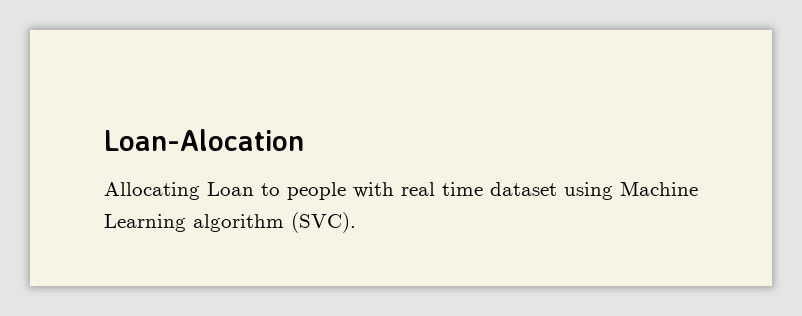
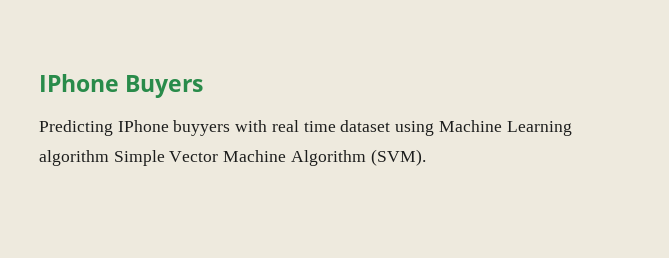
- Loan-Alocation
- Allocating Loan to people with real time dataset using Machine Learning algorithm (SVC).
+ IPhone Buyers
+ Predicting IPhone buyyers with real time dataset using Machine Learning algorithm Simple Vector Machine Algorithm (SVM).

